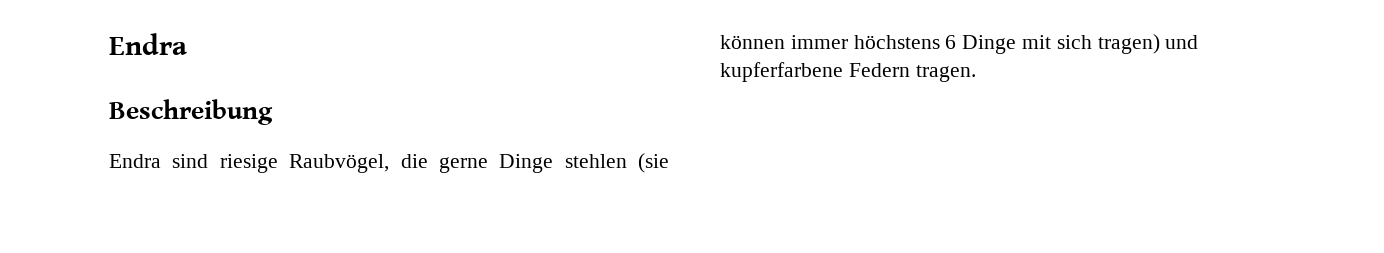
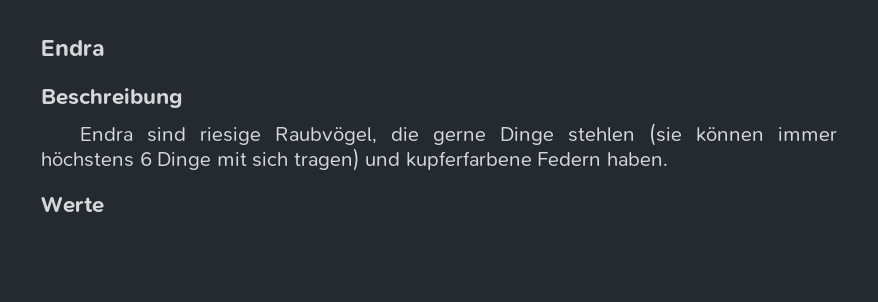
- Endra sind riesige Raubvögel, die gerne Dinge stehlen (sie können immer höchstens 6 Dinge mit sich tragen) und kupferfarbene Federn tragen.
+ Endra sind riesige Raubvögel, die gerne Dinge stehlen (sie können immer höchstens 6 Dinge mit sich tragen) und kupferfarbene Federn haben.
+ Werte

